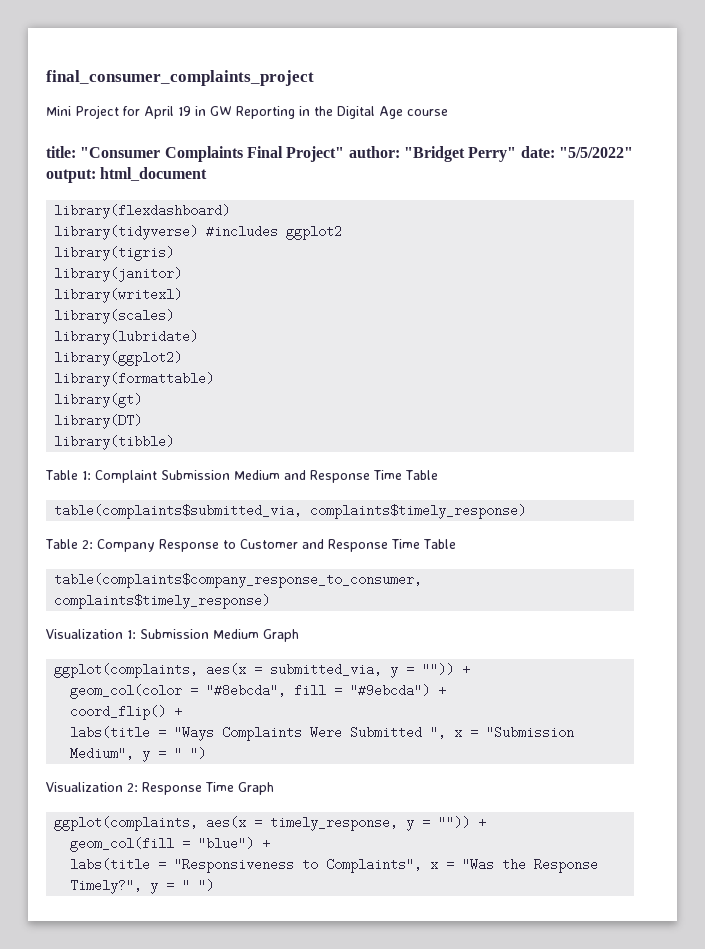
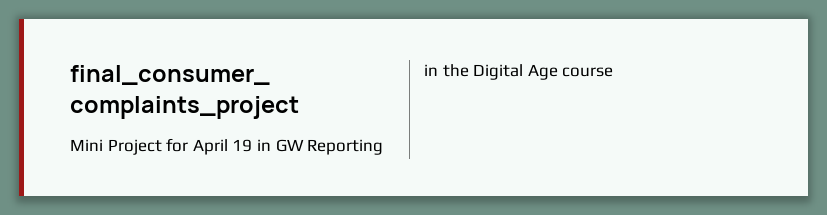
- title: "Consumer Complaints Final Project" author: "Bridget Perry" date: "5/5/2022" output: html_document
- library(flexdashboard)
- library(tidyverse) #includes ggplot2
- library(tigris)
- library(janitor)
- library(writexl)
- library(scales)
- library(lubridate)
- library(ggplot2)
- library(formattable)
- library(gt)
- library(DT)
- library(tibble)
- Table 1: Complaint Submission Medium and Response Time Table
- table(complaints$submitted_via, complaints$timely_response)
- Table 2: Company Response to Customer and Response Time Table
- table(complaints$company_response_to_consumer, complaints$timely_response)
- Visualization 1: Submission Medium Graph
- ggplot(complaints, aes(x = submitted_via, y = "")) +
- geom_col(color = "#8ebcda", fill = "#9ebcda") +
- coord_flip() +
- labs(title = "Ways Complaints Were Submitted ", x = "Submission Medium", y = " ")
- Visualization 2: Response Time Graph
- ggplot(complaints, aes(x = timely_response, y = "")) +
- geom_col(fill = "blue") +
- labs(title = "Responsiveness to Complaints", x = "Was the Response Timely?", y = " ")

